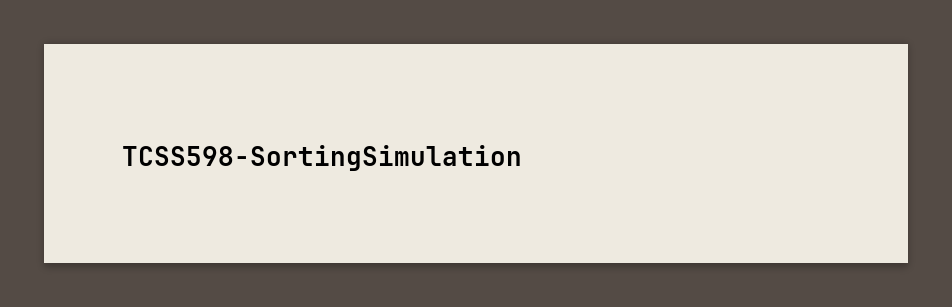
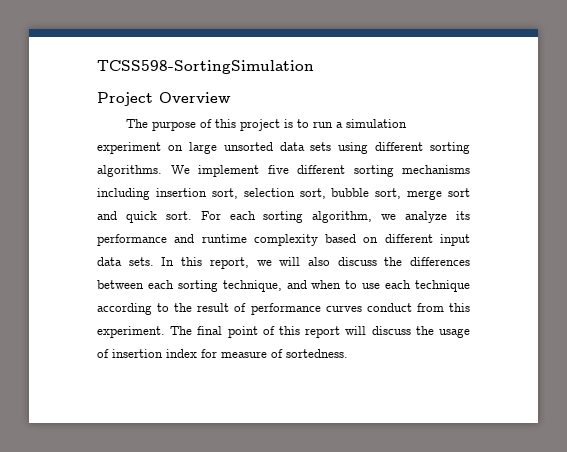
+ Project Overview
+ The purpose of this project is to run a simulation experiment on large unsorted data sets using different sorting algorithms. We implement five different sorting mechanisms including insertion sort, selection sort, bubble sort, merge sort and quick sort. For each sorting algorithm, we analyze its performance and runtime complexity based on different input data sets. In this report, we will also discuss the differences between each sorting technique, and when to use each technique according to the result of performance curves conduct from this experiment. The final point of this report will discuss the usage of insertion index for measure of sortedness.

